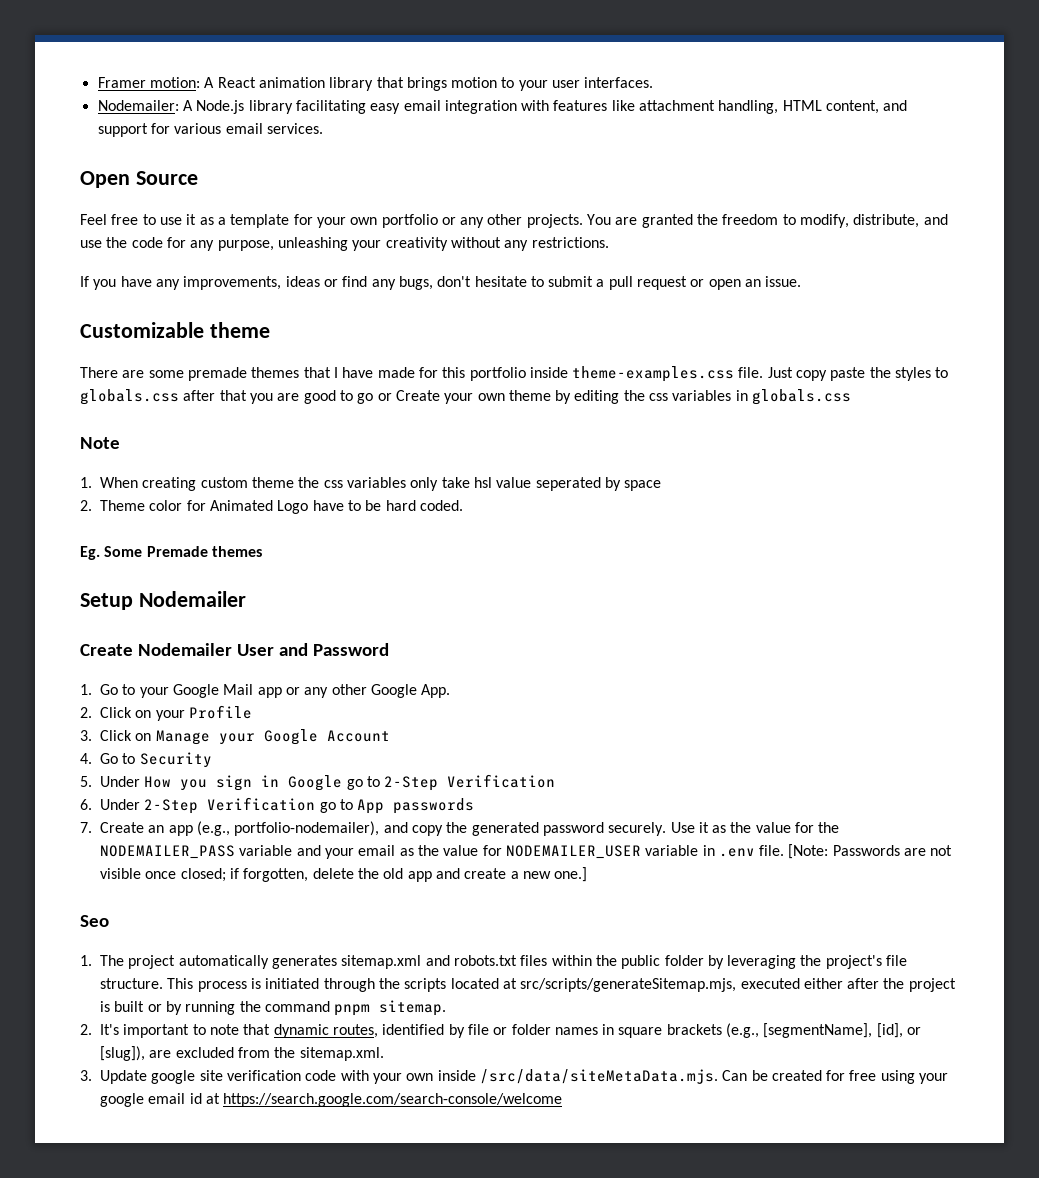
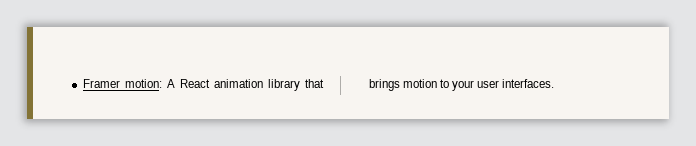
- Nodemailer: A Node.js library facilitating easy email integration with features like attachment handling, HTML content, and support for various email services.
- Open Source
- Feel free to use it as a template for your own portfolio or any other projects. You are granted the freedom to modify, distribute, and use the code for any purpose, unleashing your creativity without any restrictions.
- If you have any improvements, ideas or find any bugs, don't hesitate to submit a pull request or open an issue.
- Customizable theme
- There are some premade themes that I have made for this portfolio inside theme-examples.css file. Just copy paste the styles to globals.css after that you are good to go or Create your own theme by editing the css variables in globals.css
- Note
- 1. When creating custom theme the css variables only take hsl value seperated by space
- 2. Theme color for Animated Logo have to be hard coded.
- Eg. Some Premade themes
- Setup Nodemailer
- Create Nodemailer User and Password
- 1. Go to your Google Mail app or any other Google App.
- 2. Click on your Profile
- 3. Click on Manage your Google Account
- 4. Go to Security
- 5. Under How you sign in Google go to 2-Step Verification
- 6. Under 2-Step Verification go to App passwords
- 7. Create an app (e.g., portfolio-nodemailer), and copy the generated password securely. Use it as the value for the NODEMAILER_PASS variable and your email as the value for NODEMAILER_USER variable in .env file. [Note: Passwords are not visible once closed; if forgotten, delete the old app and create a new one.]
- Seo
- 1. The project automatically generates sitemap.xml and robots.txt files within the public folder by leveraging the project's file structure. This process is initiated through the scripts located at src/scripts/generateSitemap.mjs, executed either after the project is built or by running the command pnpm sitemap.
- 2. It's important to note that dynamic routes, identified by file or folder names in square brackets (e.g., [segmentName], [id], or [slug]), are excluded from the sitemap.xml.
- 3. Update google site verification code with your own inside /src/data/siteMetaData.mjs. Can be created for free using your google email id at https://search.google.com/search-console/welcome

